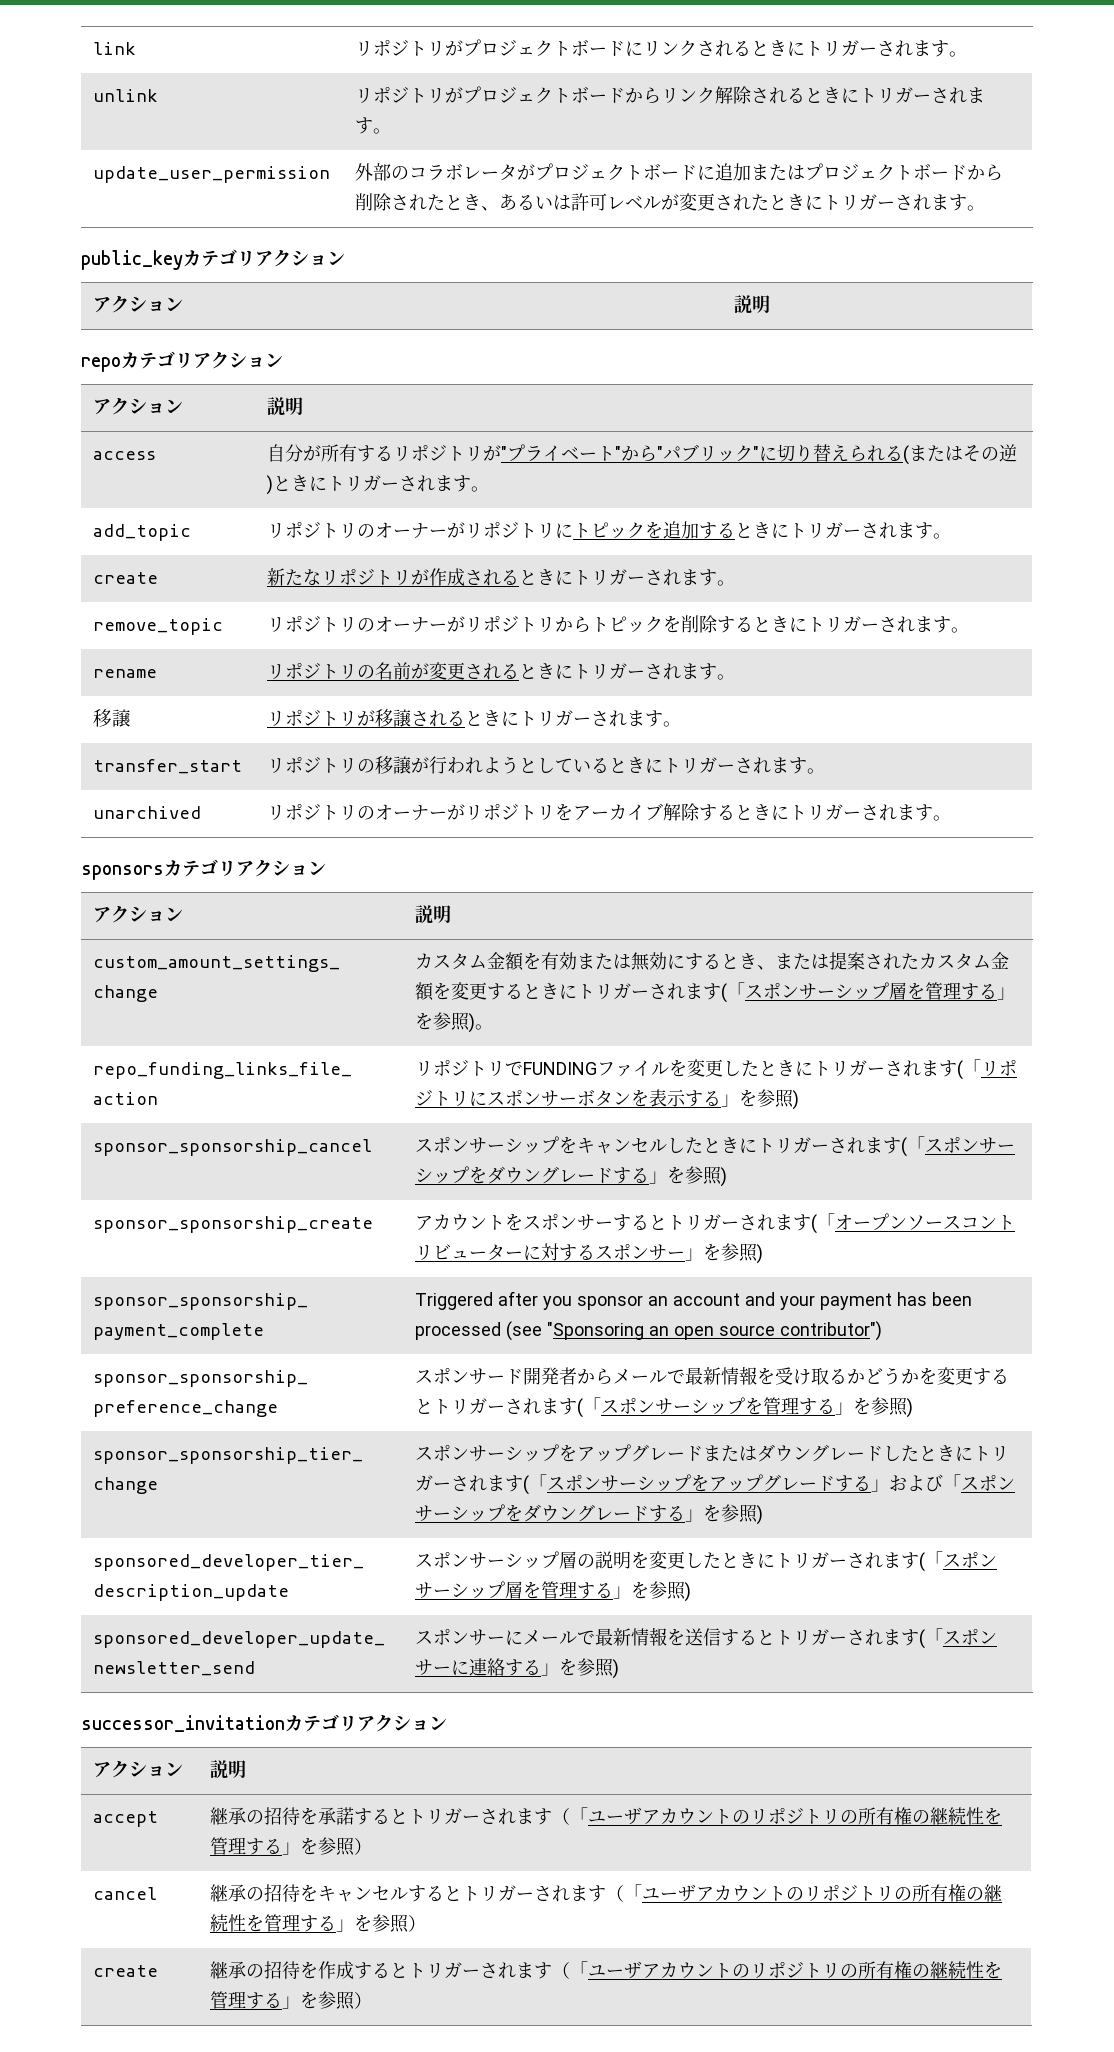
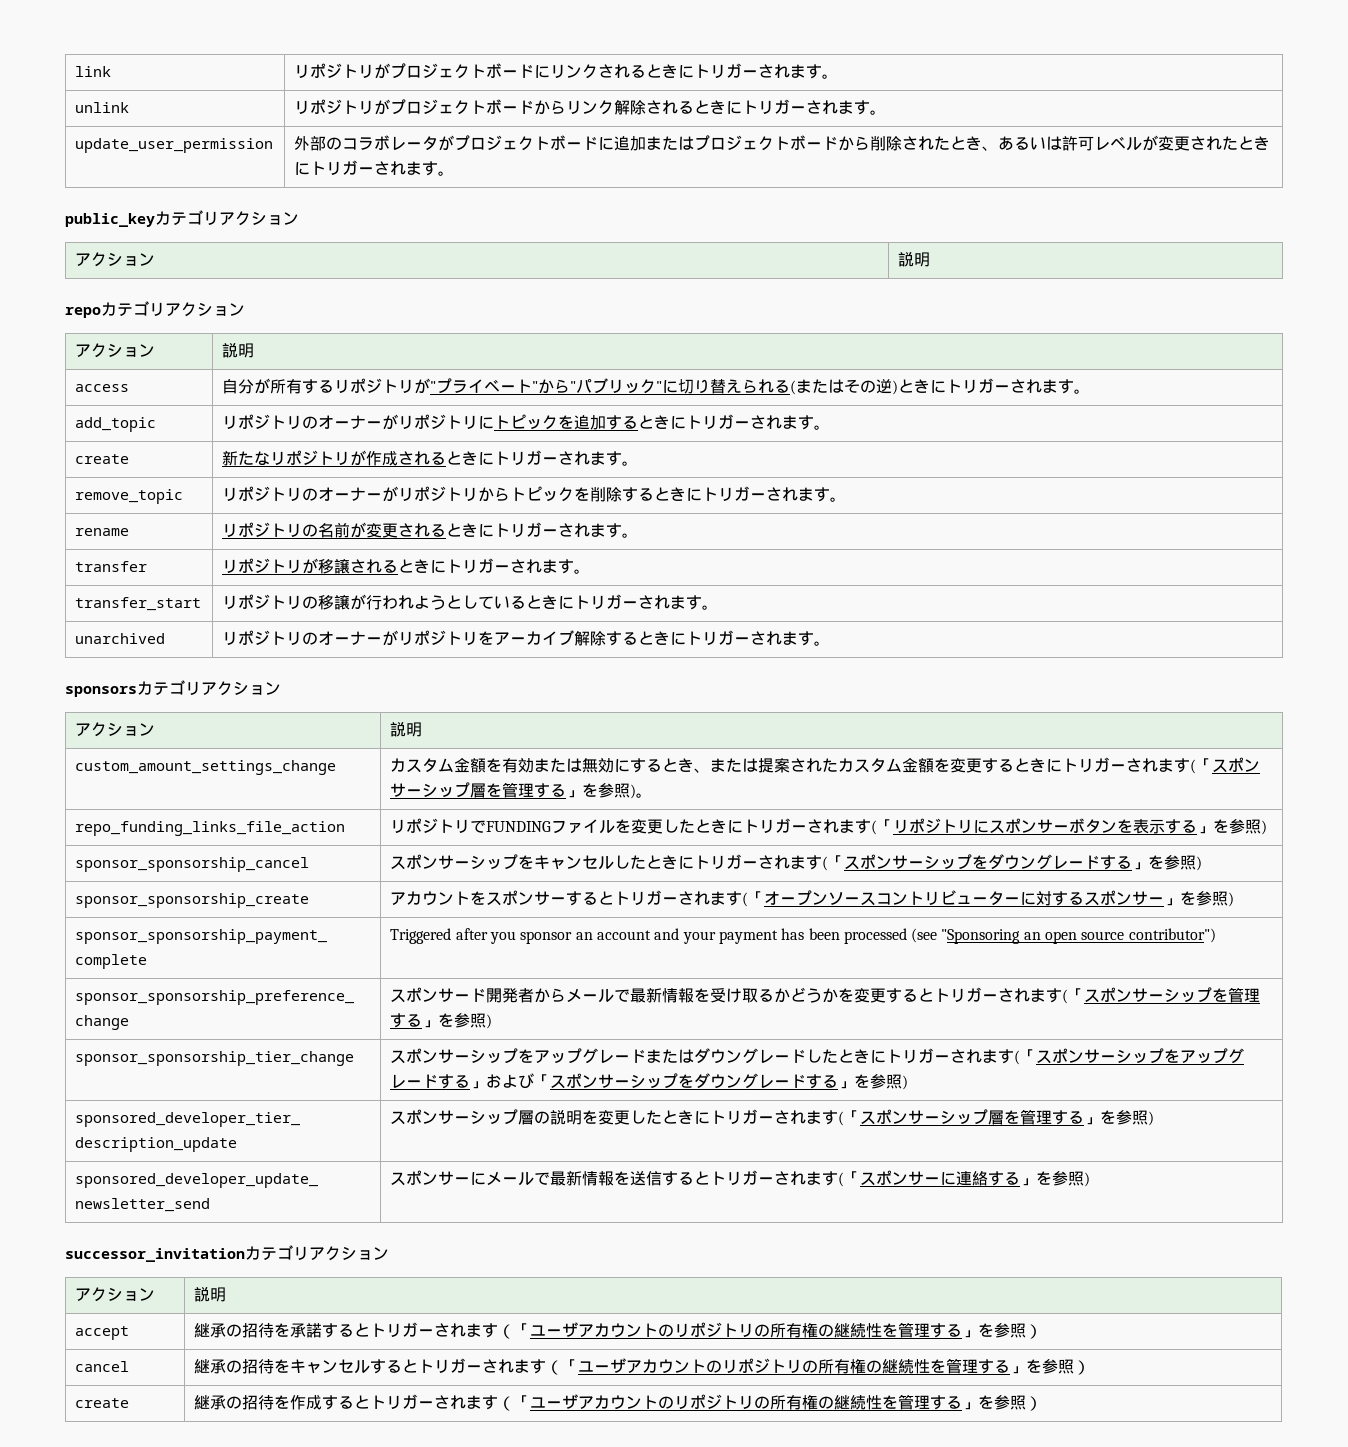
- 移譲 | リポジトリが移譲されるときにトリガーされます。
+ transfer | リポジトリが移譲されるときにトリガーされます。

